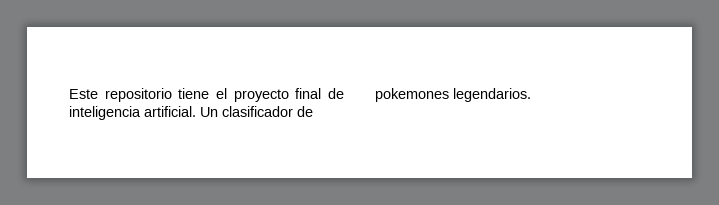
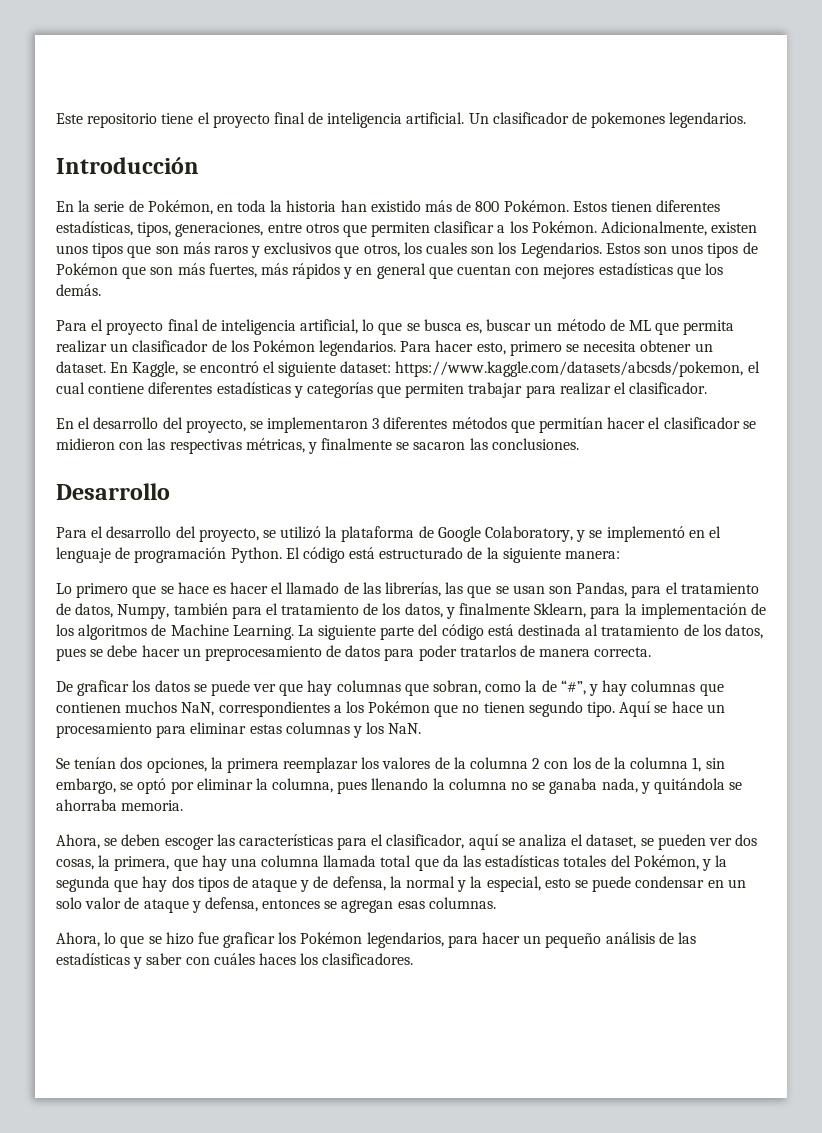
+ Introducción
+ En la serie de Pokémon, en toda la historia han existido más de 800 Pokémon. Estos tienen diferentes estadísticas, tipos, generaciones, entre otros que permiten clasificar a los Pokémon. Adicionalmente, existen unos tipos que son más raros y exclusivos que otros, los cuales son los Legendarios. Estos son unos tipos de Pokémon que son más fuertes, más rápidos y en general que cuentan con mejores estadísticas que los demás.
+ Para el proyecto final de inteligencia artificial, lo que se busca es, buscar un método de ML que permita realizar un clasificador de los Pokémon legendarios. Para hacer esto, primero se necesita obtener un dataset. En Kaggle, se encontró el siguiente dataset: https://www.kaggle.com/datasets/abcsds/pokemon, el cual contiene diferentes estadísticas y categorías que permiten trabajar para realizar el clasificador.
+ En el desarrollo del proyecto, se implementaron 3 diferentes métodos que permitían hacer el clasificador se midieron con las respectivas métricas, y finalmente se sacaron las conclusiones.
+ Desarrollo
+ Para el desarrollo del proyecto, se utilizó la plataforma de Google Colaboratory, y se implementó en el lenguaje de programación Python. El código está estructurado de la siguiente manera:
+ Lo primero que se hace es hacer el llamado de las librerías, las que se usan son Pandas, para el tratamiento de datos, Numpy, también para el tratamiento de los datos, y finalmente Sklearn, para la implementación de los algoritmos de Machine Learning. La siguiente parte del código está destinada al tratamiento de los datos, pues se debe hacer un preprocesamiento de datos para poder tratarlos de manera correcta.
+ De graficar los datos se puede ver que hay columnas que sobran, como la de “#”, y hay columnas que contienen muchos NaN, correspondientes a los Pokémon que no tienen segundo tipo. Aquí se hace un procesamiento para eliminar estas columnas y los NaN.
+ Se tenían dos opciones, la primera reemplazar los valores de la columna 2 con los de la columna 1, sin embargo, se optó por eliminar la columna, pues llenando la columna no se ganaba nada, y quitándola se ahorraba memoria.
+ Ahora, se deben escoger las características para el clasificador, aquí se analiza el dataset, se pueden ver dos cosas, la primera, que hay una columna llamada total que da las estadísticas totales del Pokémon, y la segunda que hay dos tipos de ataque y de defensa, la normal y la especial, esto se puede condensar en un solo valor de ataque y defensa, entonces se agregan esas columnas.
+ Ahora, lo que se hizo fue graficar los Pokémon legendarios, para hacer un pequeño análisis de las estadísticas y saber con cuáles haces los clasificadores.

